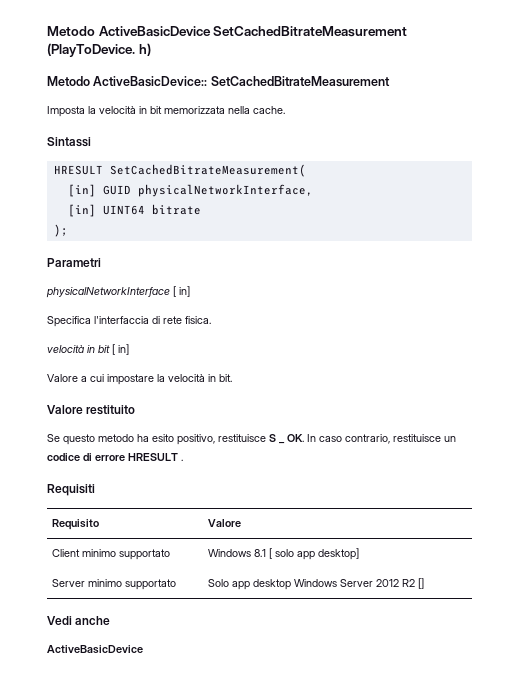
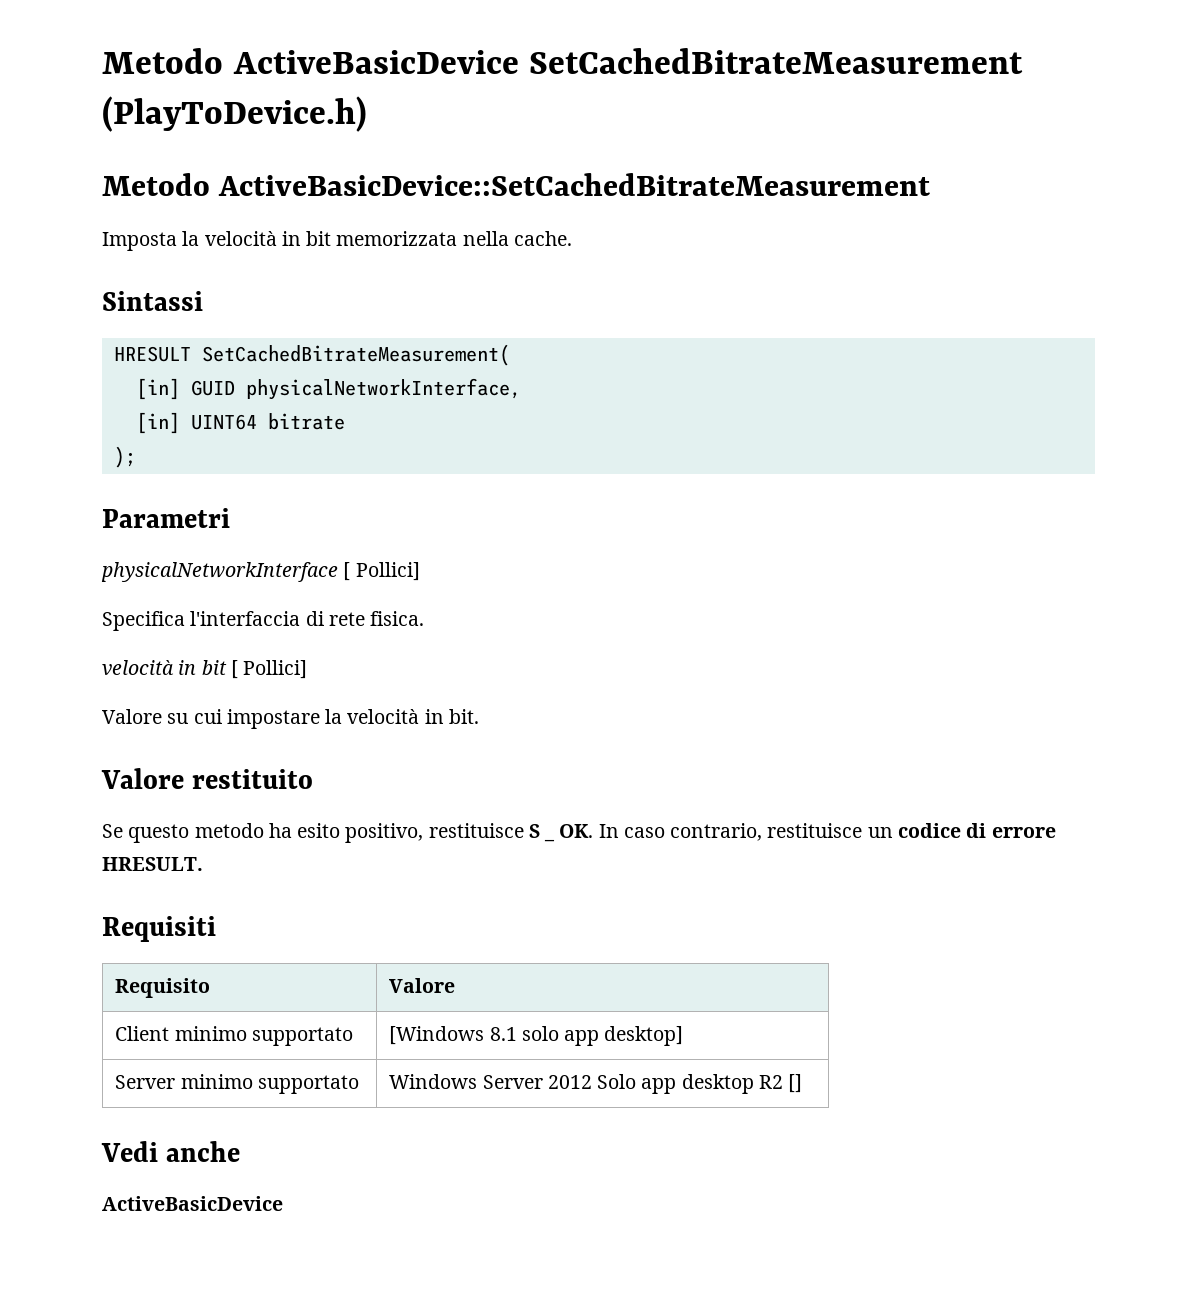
- Metodo ActiveBasicDevice SetCachedBitrateMeasurement (PlayToDevice. h)
- Metodo ActiveBasicDevice:: SetCachedBitrateMeasurement
+ Metodo ActiveBasicDevice SetCachedBitrateMeasurement (PlayToDevice.h)
+ Metodo ActiveBasicDevice::SetCachedBitrateMeasurement
- physicalNetworkInterface [ in]
+ physicalNetworkInterface [ Pollici]
- velocità in bit [ in]
- Valore a cui impostare la velocità in bit.
+ velocità in bit [ Pollici]
+ Valore su cui impostare la velocità in bit.
- Se questo metodo ha esito positivo, restituisce S _ OK. In caso contrario, restituisce un codice di errore HRESULT .
+ Se questo metodo ha esito positivo, restituisce S _ OK. In caso contrario, restituisce un codice di errore HRESULT.
- Client minimo supportato | Windows 8.1 [ solo app desktop]
+ Client minimo supportato | [Windows 8.1 solo app desktop]
- Server minimo supportato | Solo app desktop Windows Server 2012 R2 []
+ Server minimo supportato | Windows Server 2012 Solo app desktop R2 []

